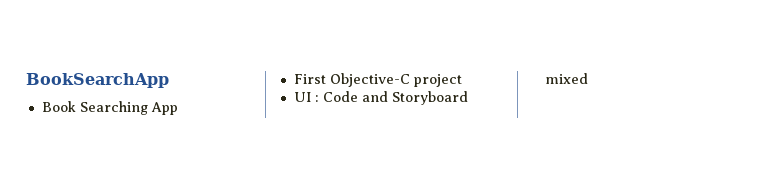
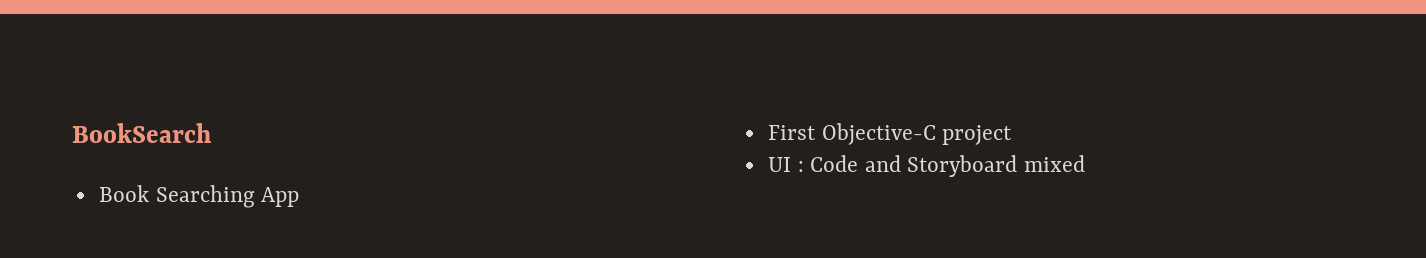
- BookSearchApp
+ BookSearch

